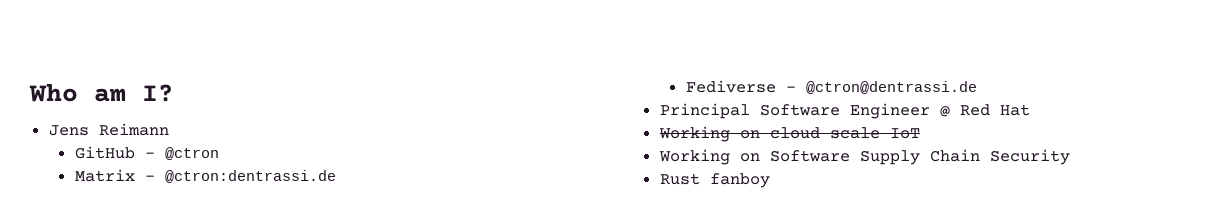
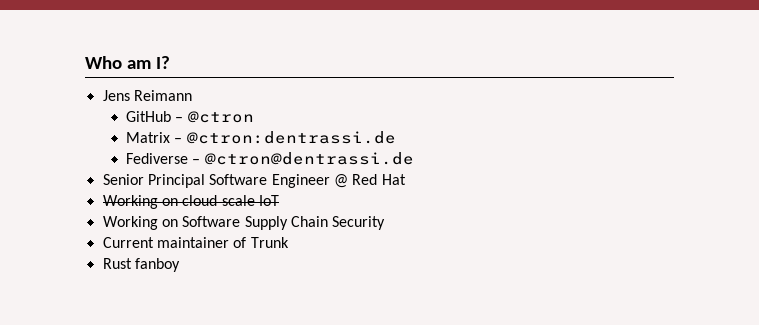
- Principal Software Engineer @ Red Hat
+ Senior Principal Software Engineer @ Red Hat
+ Current maintainer of Trunk

